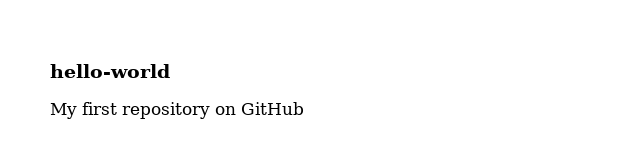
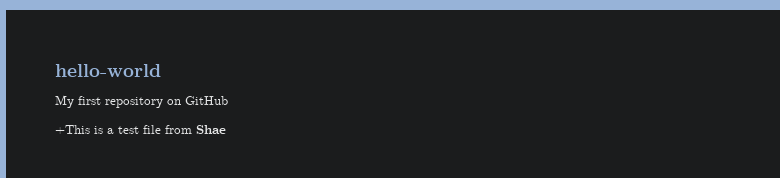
+ +This is a test file from Shae

